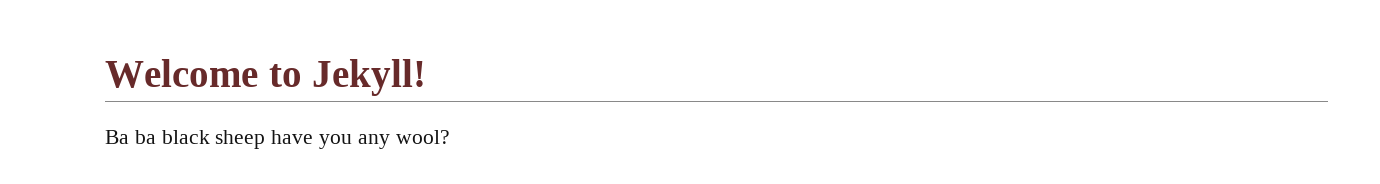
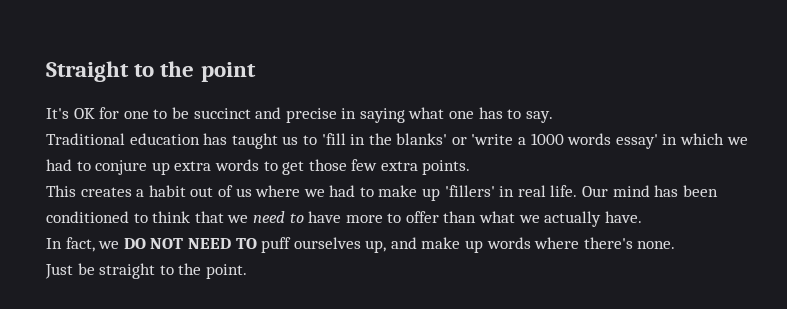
- Welcome to Jekyll!
- Ba ba black sheep have you any wool?
+ Straight to the point
+ It's OK for one to be succinct and precise in saying what one has to say.
+ Traditional education has taught us to 'fill in the blanks' or 'write a 1000 words essay' in which we had to conjure up extra words to get those few extra points.
+ This creates a habit out of us where we had to make up 'fillers' in real life. Our mind has been conditioned to think that we need to have more to offer than what we actually have.
+ In fact, we DO NOT NEED TO puff ourselves up, and make up words where there's none.
+ Just be straight to the point.

